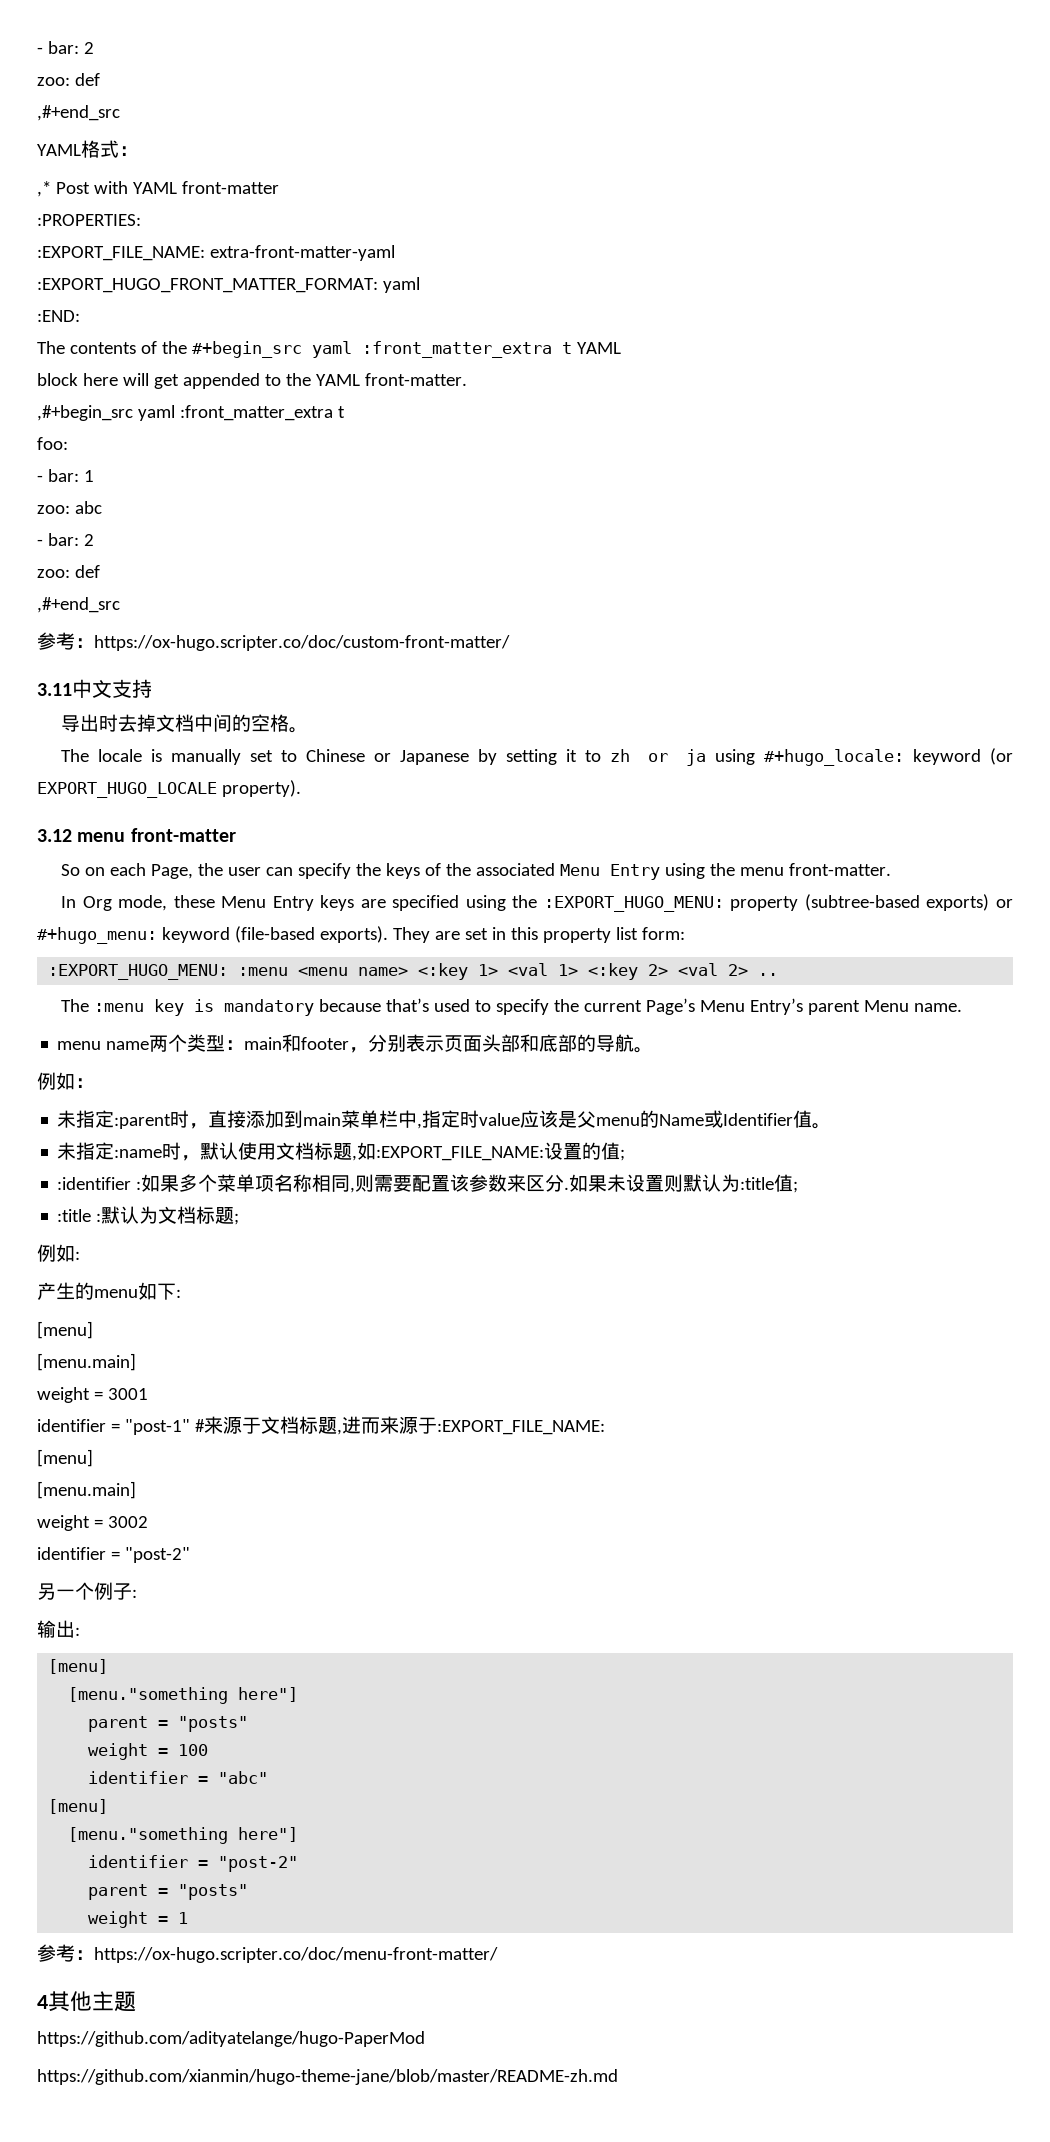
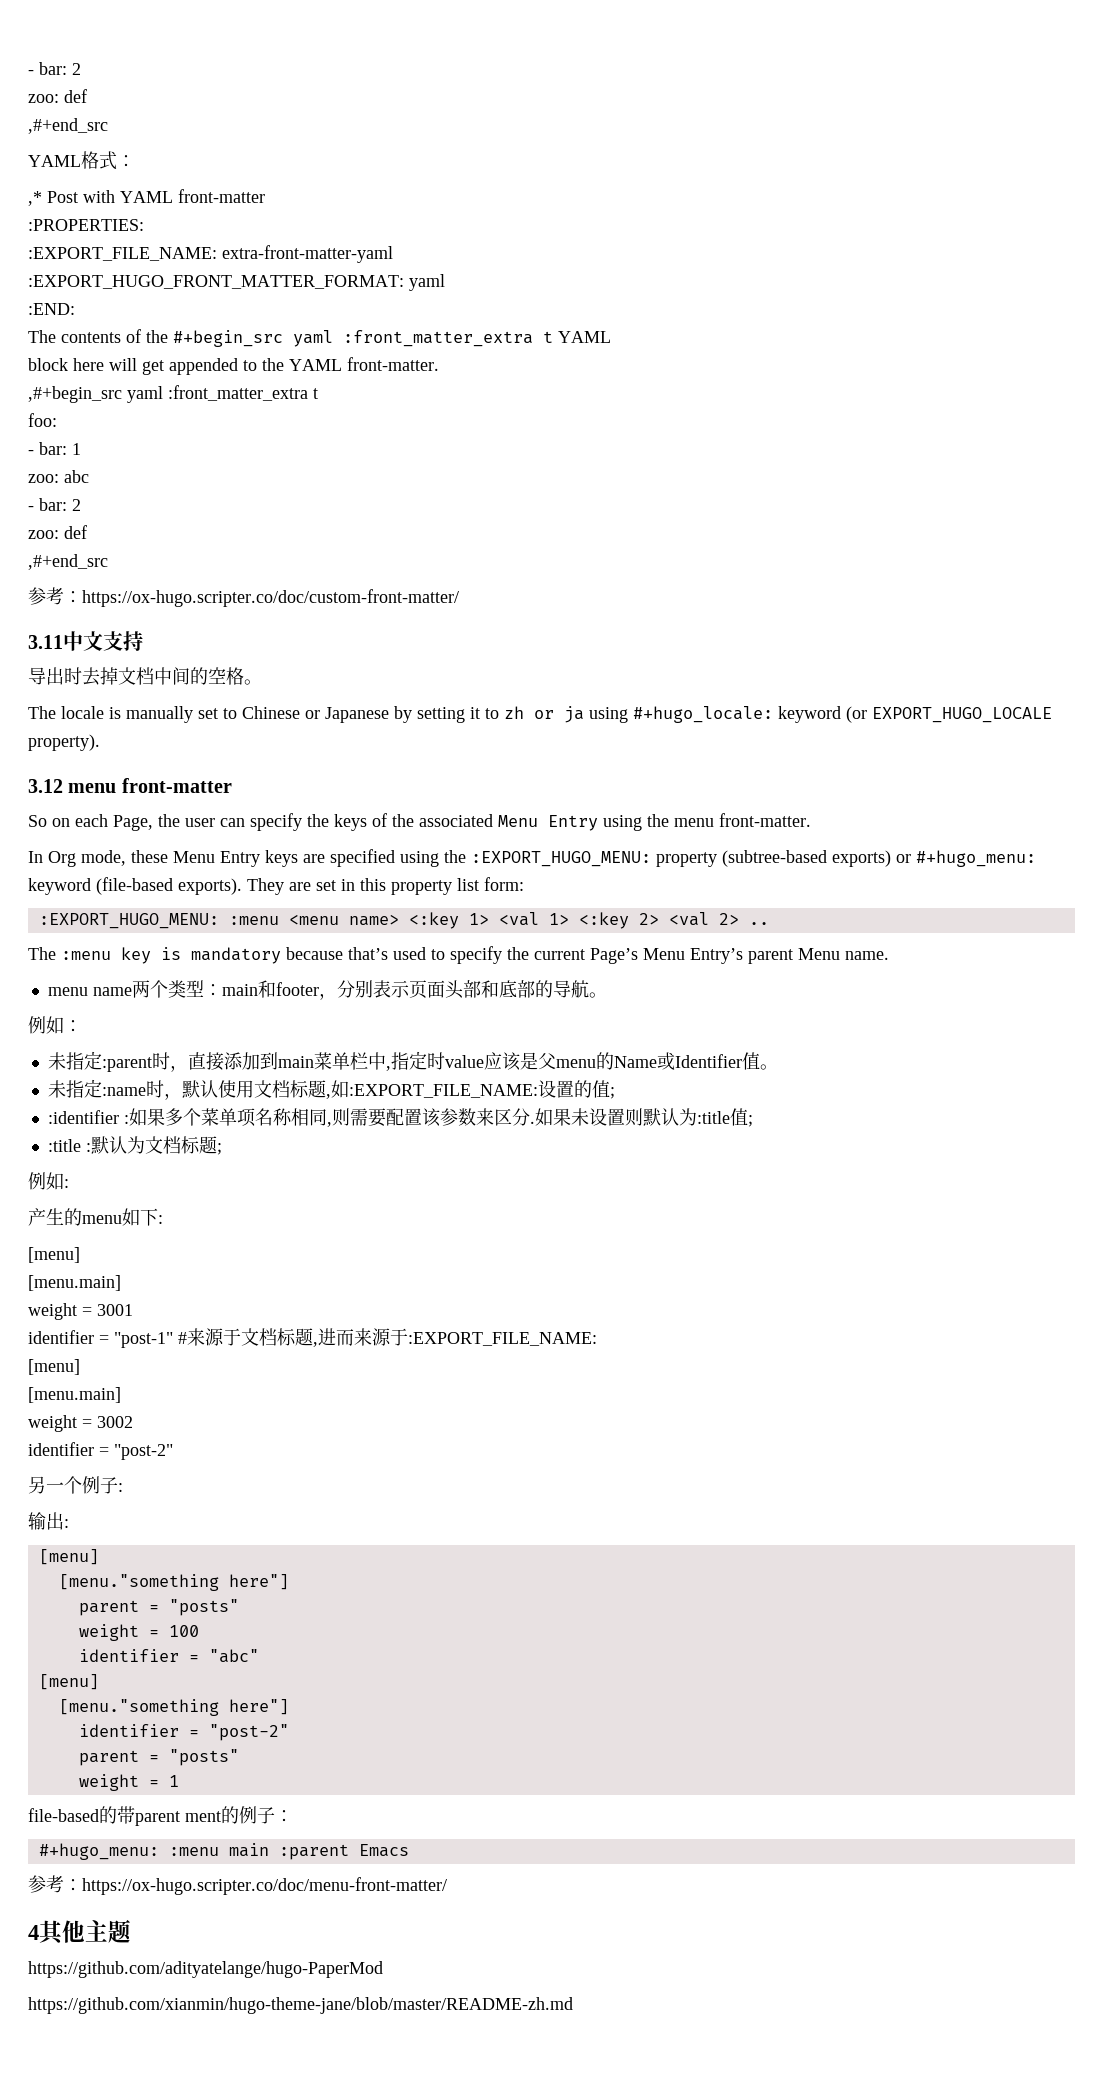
+ file-based的带parent ment的例子：
+ #+hugo_menu: :menu main :parent Emacs

